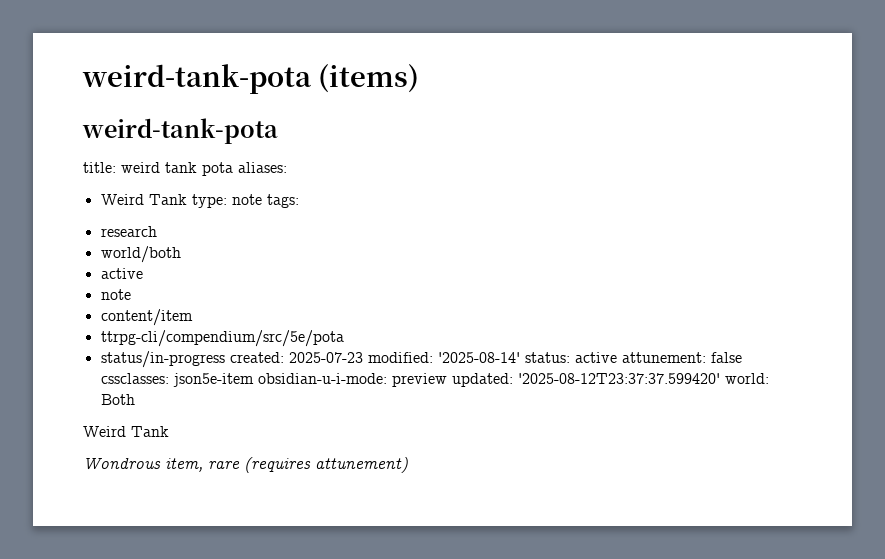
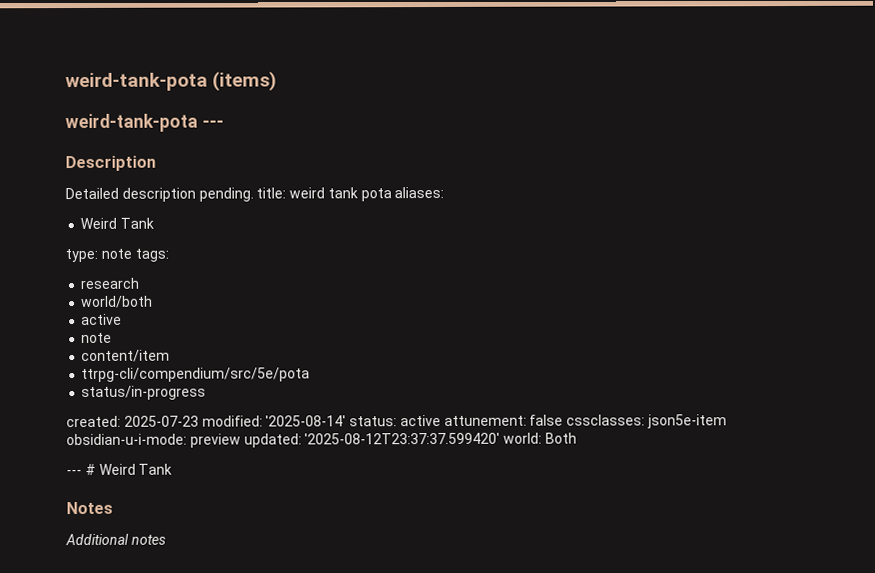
  weird-tank-pota (items)
- weird-tank-pota
- title: weird tank pota aliases:
- Weird Tank type: note tags:
+ weird-tank-pota ---
+ Description
+ Detailed description pending. title: weird tank pota aliases:
+ Weird Tank
+ type: note tags:
- status/in-progress created: 2025-07-23 modified: '2025-08-14' status: active attunement: false cssclasses: json5e-item obsidian-u-i-mode: preview updated: '2025-08-12T23:37:37.599420' world: Both
- Weird Tank
- Wondrous item, rare (requires attunement)
+ status/in-progress
+ created: 2025-07-23 modified: '2025-08-14' status: active attunement: false cssclasses: json5e-item obsidian-u-i-mode: preview updated: '2025-08-12T23:37:37.599420' world: Both
+ --- # Weird Tank
+ Notes
+ Additional notes

